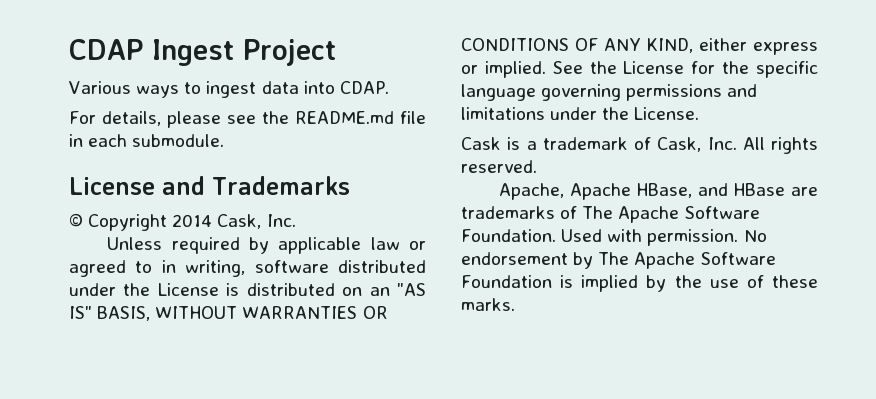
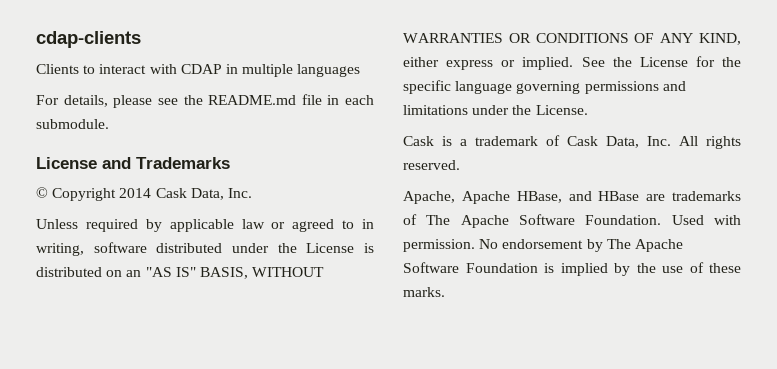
- CDAP Ingest Project
- Various ways to ingest data into CDAP.
+ cdap-clients
+ Clients to interact with CDAP in multiple languages
- © Copyright 2014 Cask, Inc.
+ © Copyright 2014 Cask Data, Inc.
- Cask is a trademark of Cask, Inc. All rights reserved.
+ Cask is a trademark of Cask Data, Inc. All rights reserved.

